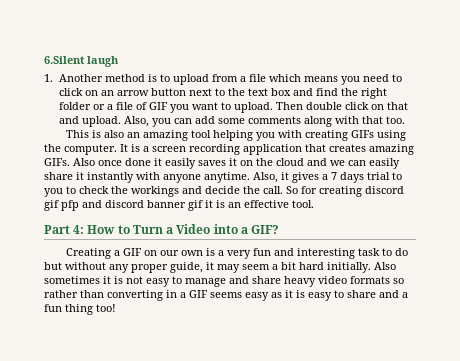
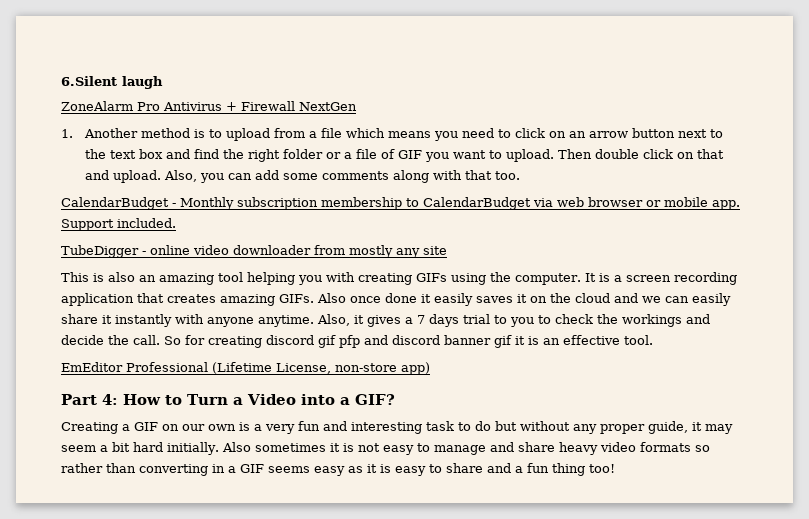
+ ZoneAlarm Pro Antivirus + Firewall NextGen
+ CalendarBudget - Monthly subscription membership to CalendarBudget via web browser or mobile app. Support included.
+ TubeDigger - online video downloader from mostly any site
+ EmEditor Professional (Lifetime License, non-store app)

